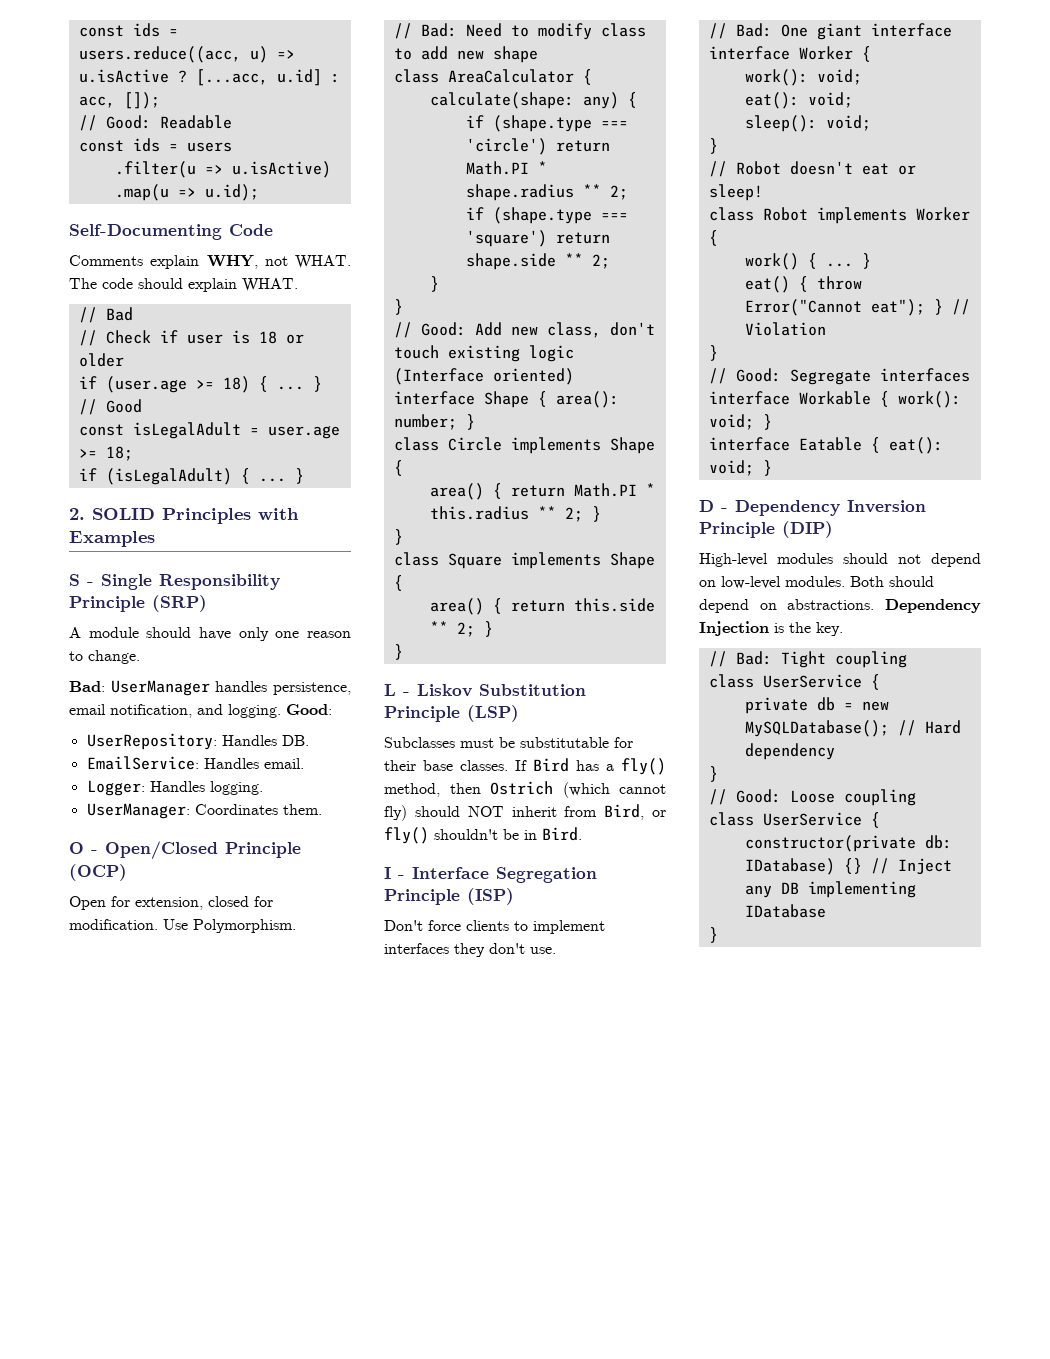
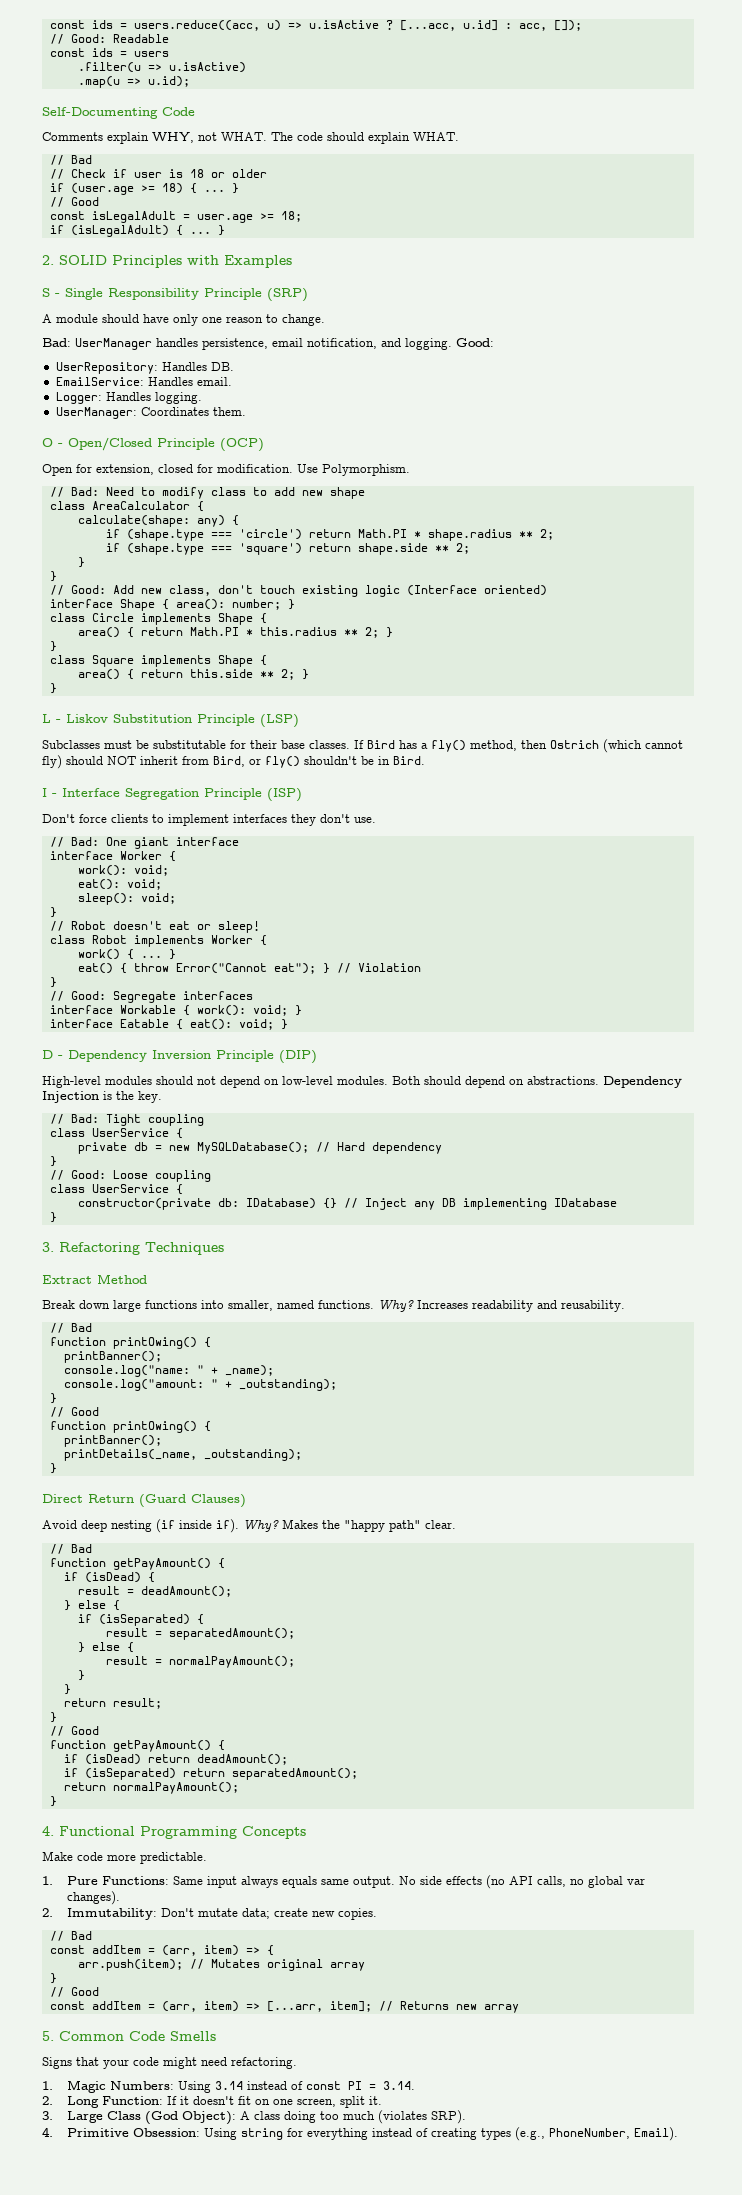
+ 3. Refactoring Techniques
+ Extract Method
+ Break down large functions into smaller, named functions. Why? Increases readability and reusability.
+ // Bad
+ function printOwing() {
+ printBanner();
+ console.log("name: " + _name);
+ console.log("amount: " + _outstanding);
+ }
+ // Good
+ function printOwing() {
+ printBanner();
+ printDetails(_name, _outstanding);
+ }
+ Direct Return (Guard Clauses)
+ Avoid deep nesting (if inside if). Why? Makes the "happy path" clear.
+ // Bad
+ function getPayAmount() {
+ if (isDead) {
+ result = deadAmount();
+ } else {
+ if (isSeparated) {
+ result = separatedAmount();
+ } else {
+ result = normalPayAmount();
+ }
+ }
+ return result;
+ }
+ // Good
+ function getPayAmount() {
+ if (isDead) return deadAmount();
+ if (isSeparated) return separatedAmount();
+ return normalPayAmount();
+ }
+ 4. Functional Programming Concepts
+ Make code more predictable.
+ 1. Pure Functions: Same input always equals same output. No side effects (no API calls, no global var changes).
+ 2. Immutability: Don't mutate data; create new copies.
+ // Bad
+ const addItem = (arr, item) => {
+ arr.push(item); // Mutates original array
+ }
+ // Good
+ const addItem = (arr, item) => [...arr, item]; // Returns new array
+ 5. Common Code Smells
+ Signs that your code might need refactoring.
+ 1. Magic Numbers: Using 3.14 instead of const PI = 3.14.
+ 2. Long Function: If it doesn't fit on one screen, split it.
+ 3. Large Class (God Object): A class doing too much (violates SRP).
+ 4. Primitive Obsession: Using string for everything instead of creating types (e.g., PhoneNumber, Email).

